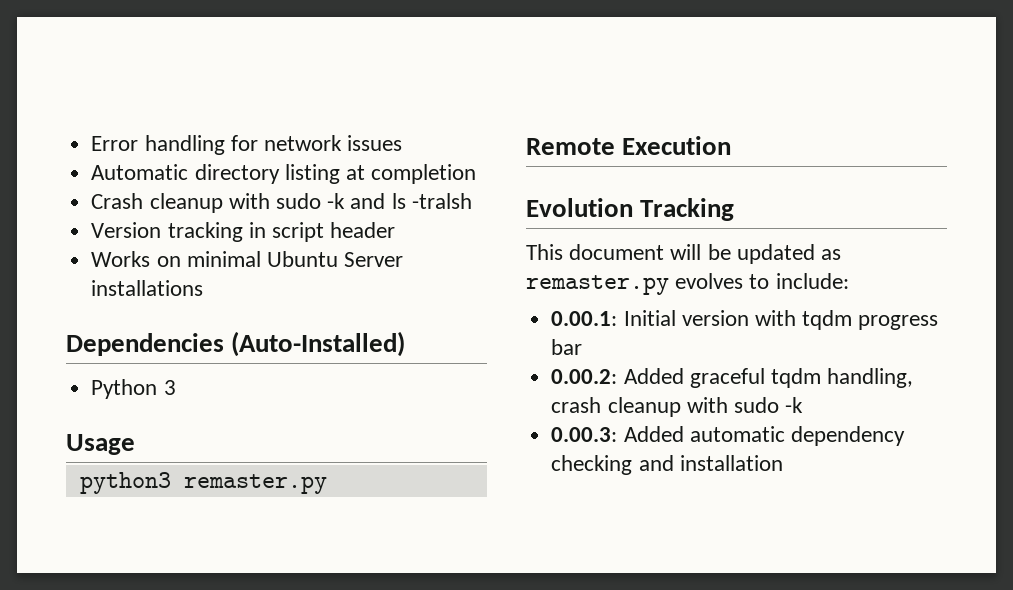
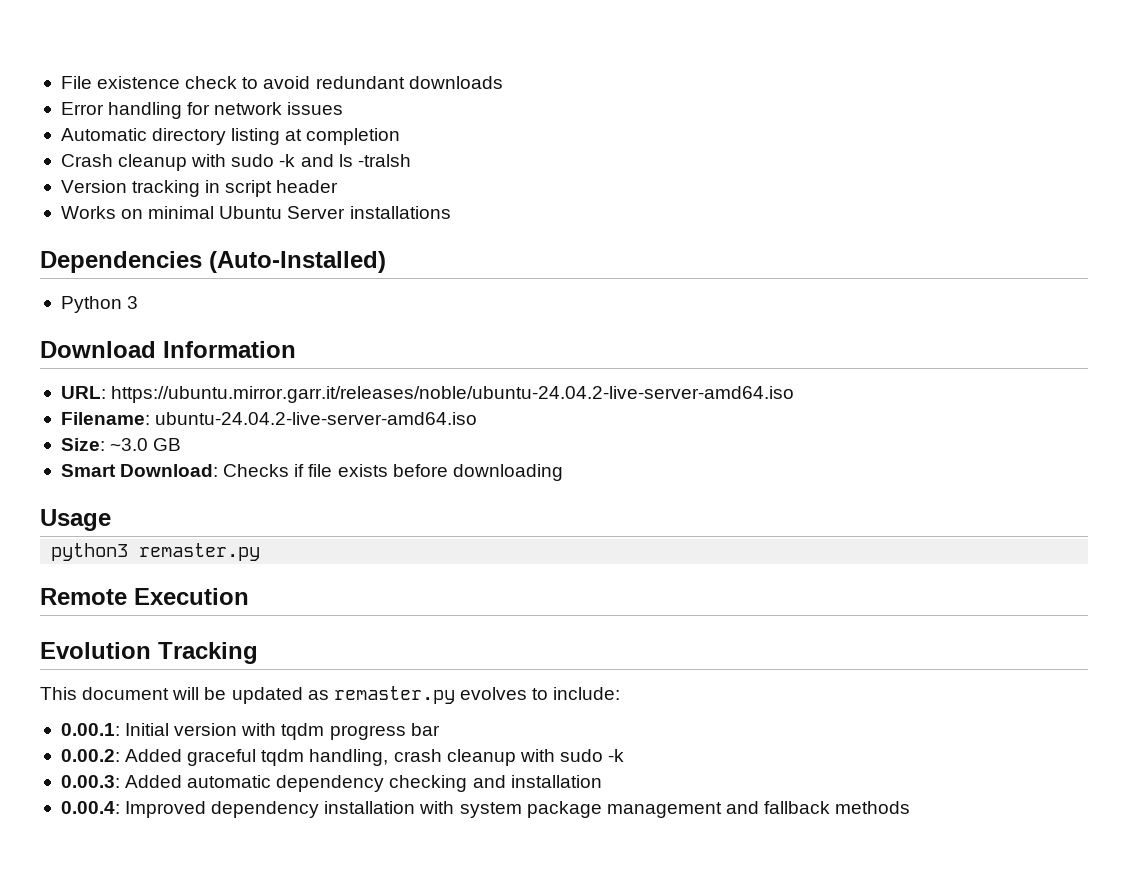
+ File existence check to avoid redundant downloads
+ Download Information
+ URL: https://ubuntu.mirror.garr.it/releases/noble/ubuntu-24.04.2-live-server-amd64.iso
+ Filename: ubuntu-24.04.2-live-server-amd64.iso
+ Size: ~3.0 GB
+ Smart Download: Checks if file exists before downloading
+ 0.00.4: Improved dependency installation with system package management and fallback methods

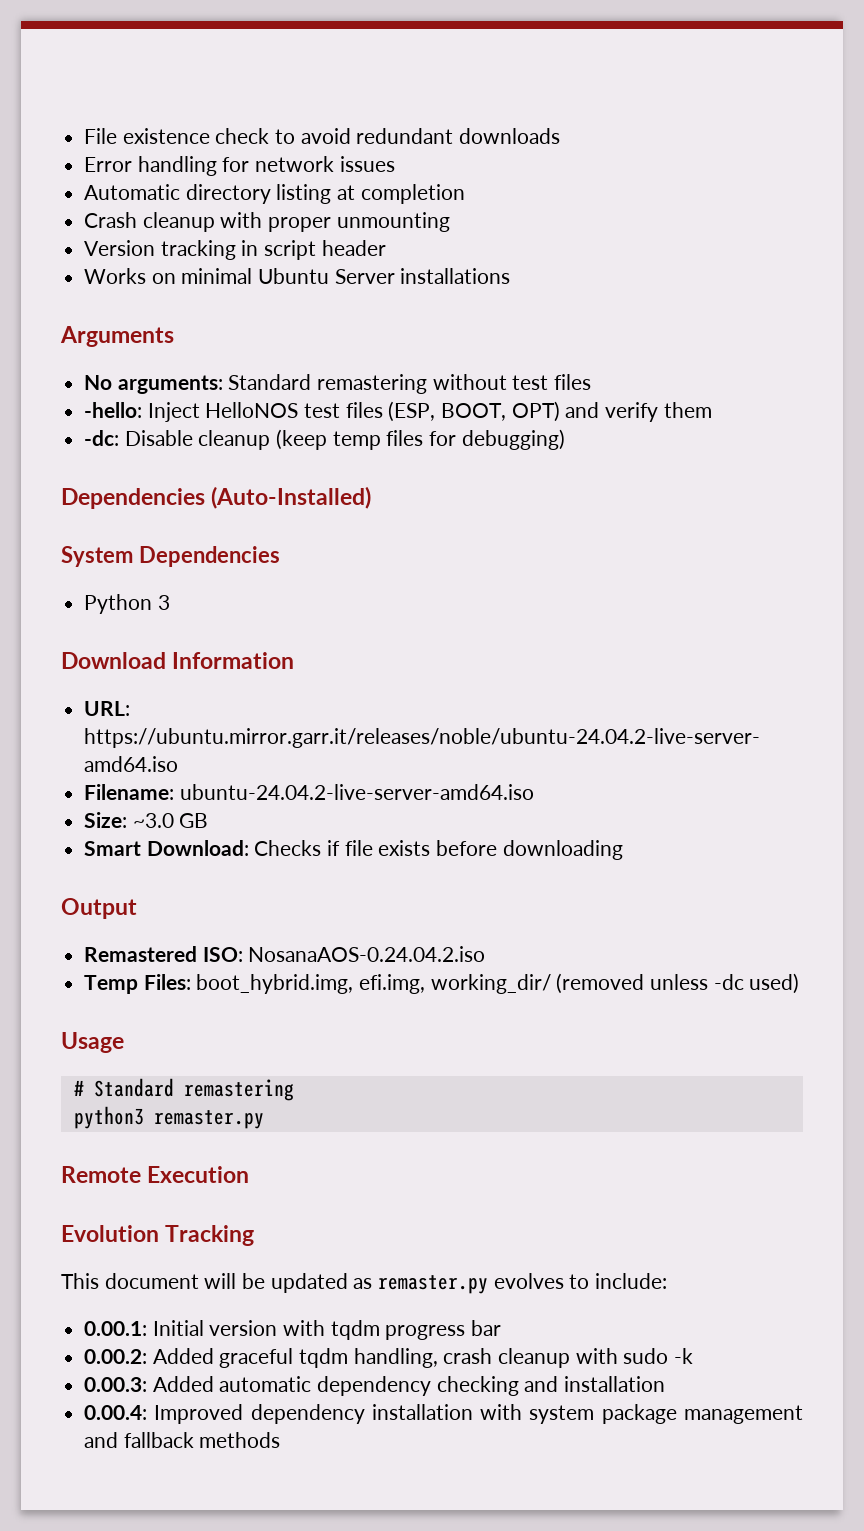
- Crash cleanup with sudo -k and ls -tralsh
+ Crash cleanup with proper unmounting
+ Arguments
+ No arguments: Standard remastering without test files
+ -hello: Inject HelloNOS test files (ESP, BOOT, OPT) and verify them
+ -dc: Disable cleanup (keep temp files for debugging)
+ System Dependencies
+ Output
+ Remastered ISO: NosanaAOS-0.24.04.2.iso
+ Temp Files: boot_hybrid.img, efi.img, working_dir/ (removed unless -dc used)
  Usage
+ # Standard remastering

